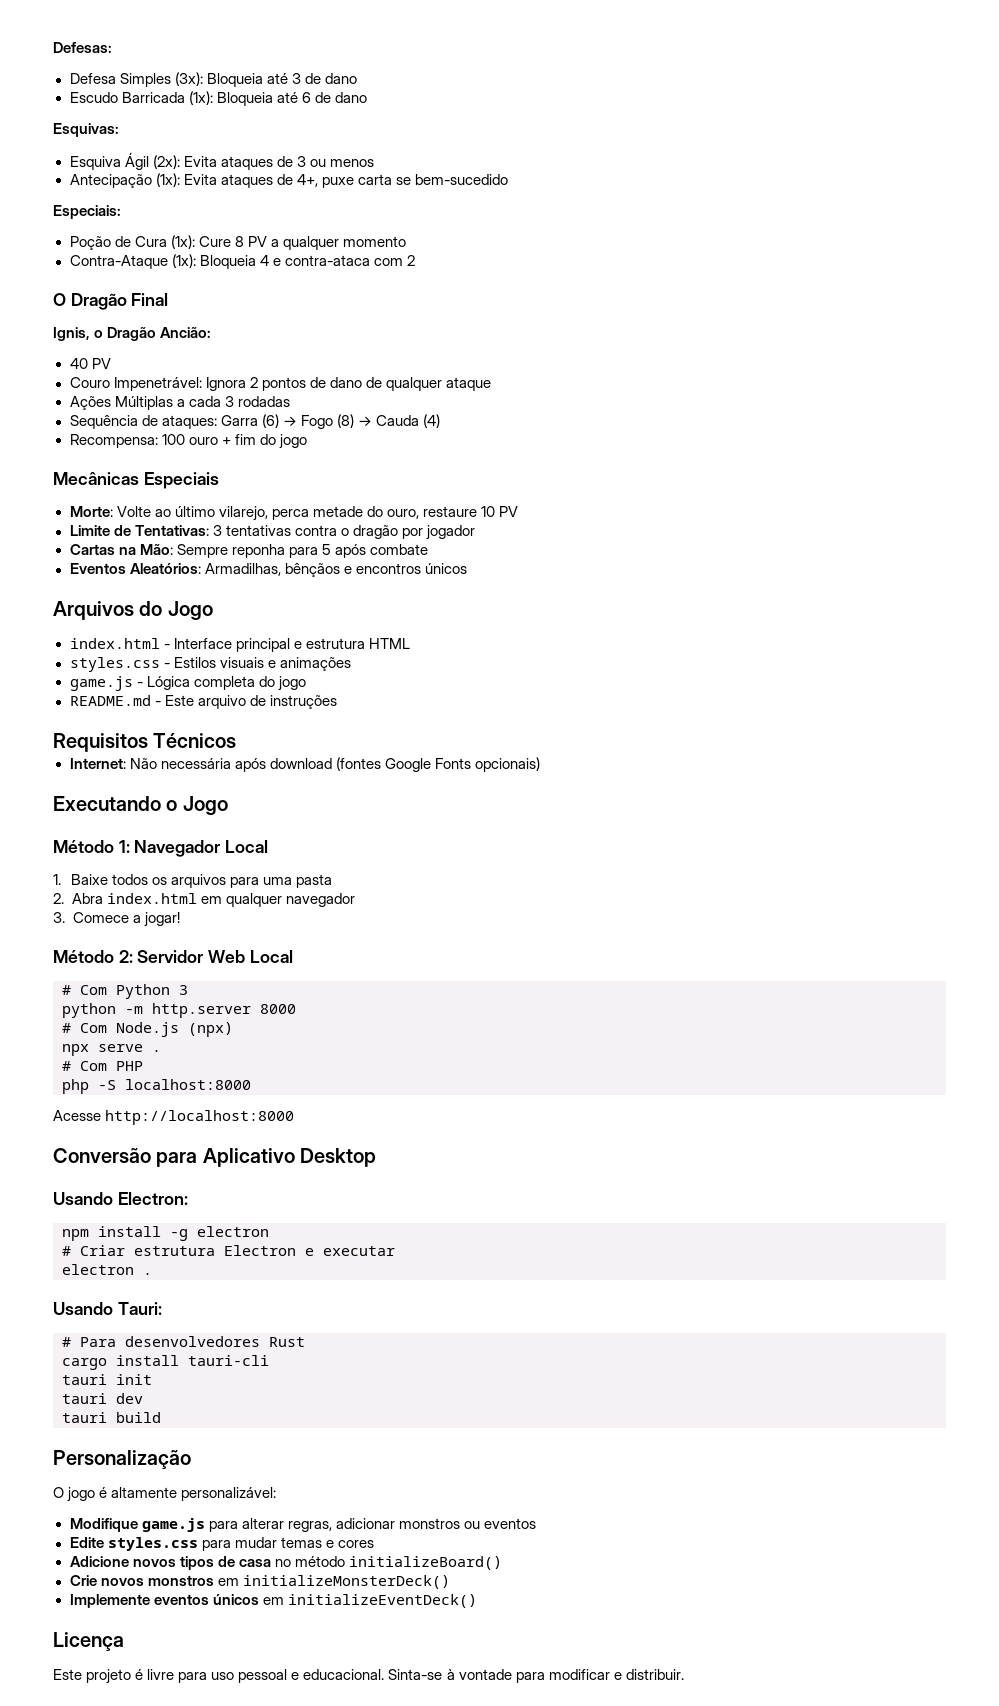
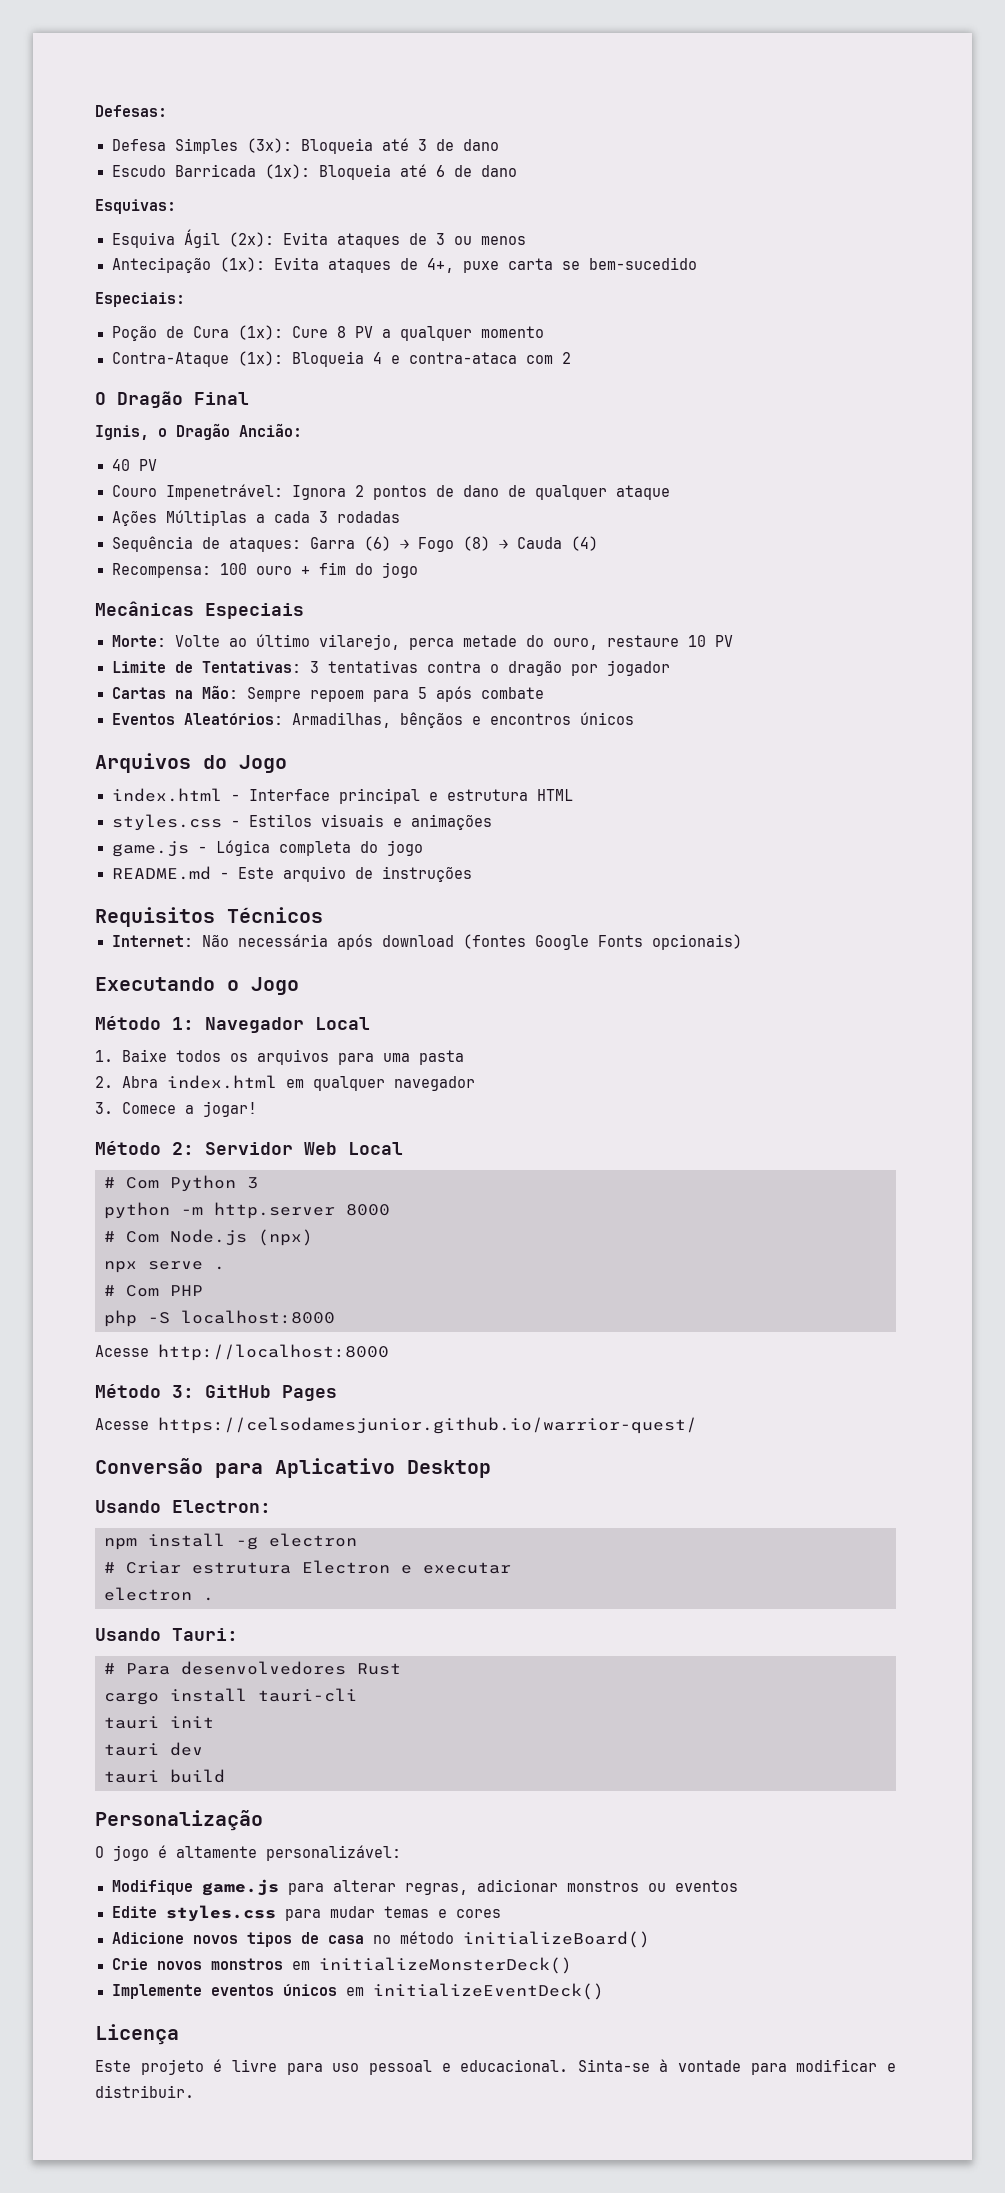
- Cartas na Mão: Sempre reponha para 5 após combate
+ Cartas na Mão: Sempre repoem para 5 após combate
+ Método 3: GitHub Pages
+ Acesse https://celsodamesjunior.github.io/warrior-quest/

